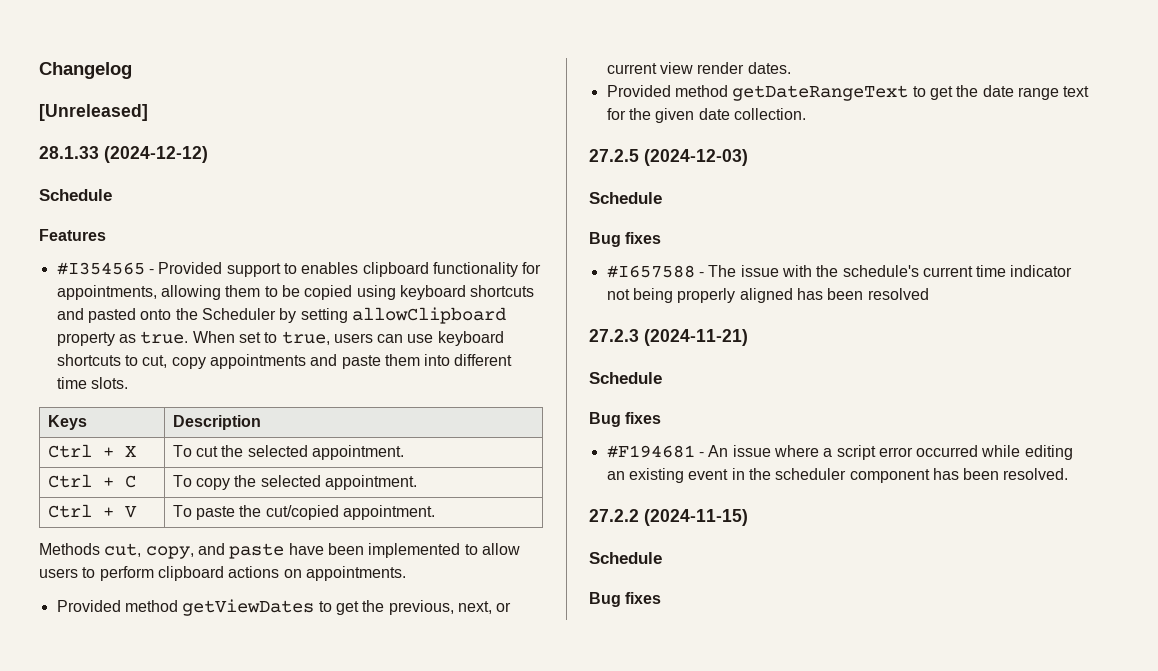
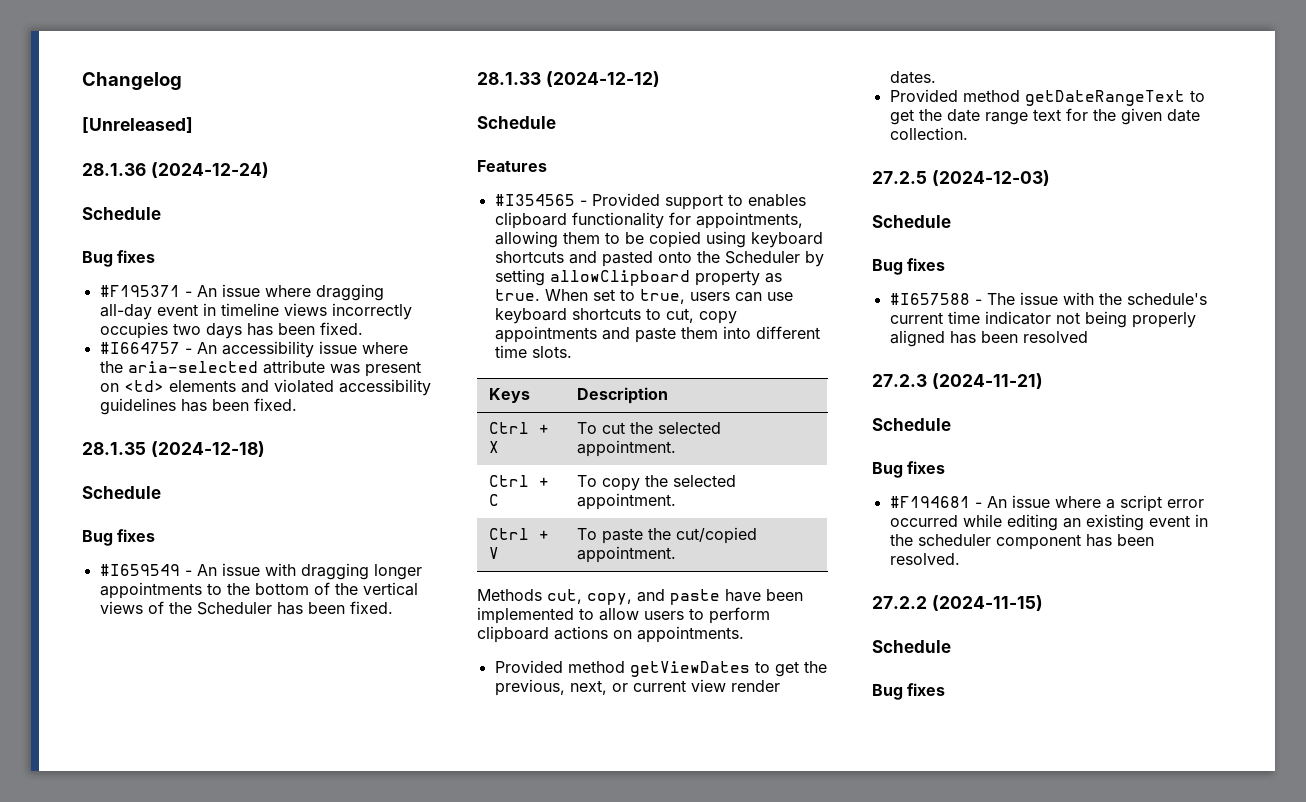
+ 28.1.36 (2024-12-24)
+ Schedule
+ Bug fixes
+ #F195371 - An issue where dragging all-day event in timeline views incorrectly occupies two days has been fixed.
+ #I664757 - An accessibility issue where the aria-selected attribute was present on <td> elements and violated accessibility guidelines has been fixed.
+ 28.1.35 (2024-12-18)
+ Schedule
+ Bug fixes
+ #I659549 - An issue with dragging longer appointments to the bottom of the vertical views of the Scheduler has been fixed.

